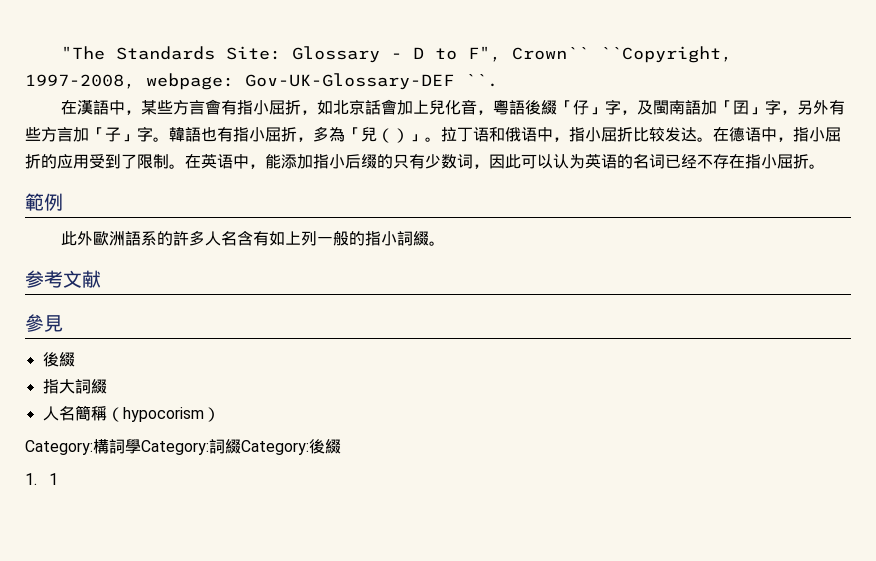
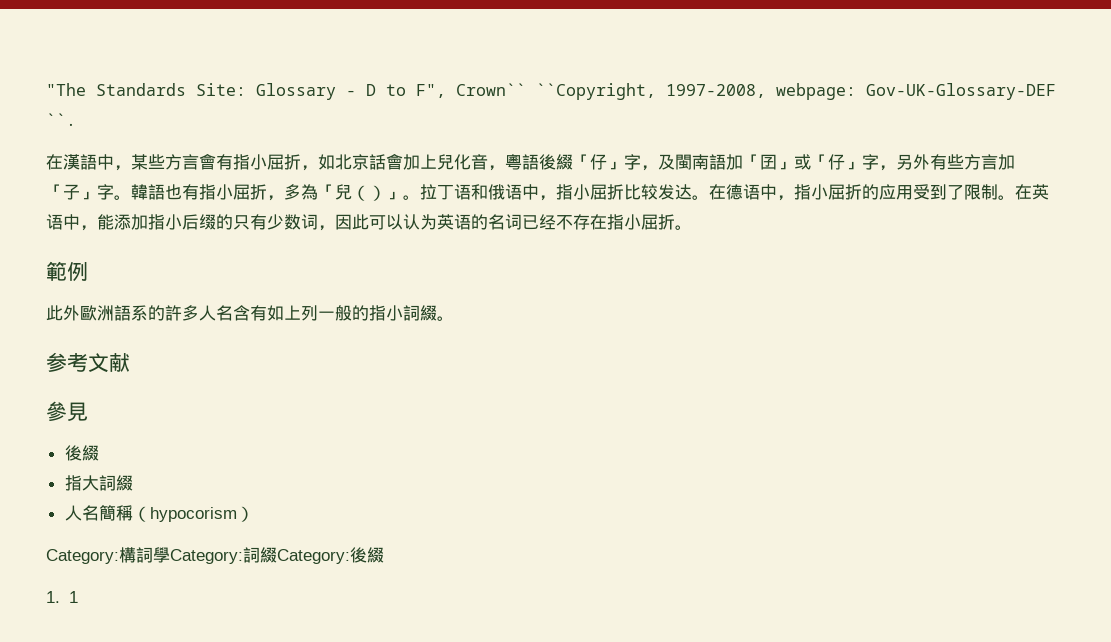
- 在漢語中，某些方言會有指小屈折，如北京話會加上兒化音，粵語後綴「仔」字，及閩南語加「囝」字，另外有些方言加「子」字。
+ 在漢語中，某些方言會有指小屈折，如北京話會加上兒化音，粵語後綴「仔」字，及閩南語加「囝」或「仔」字，另外有些方言加「子」字。

